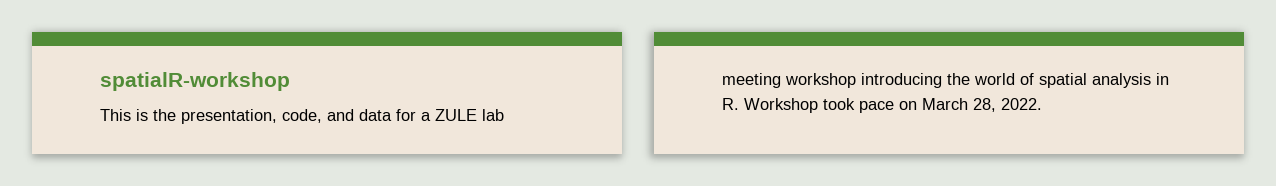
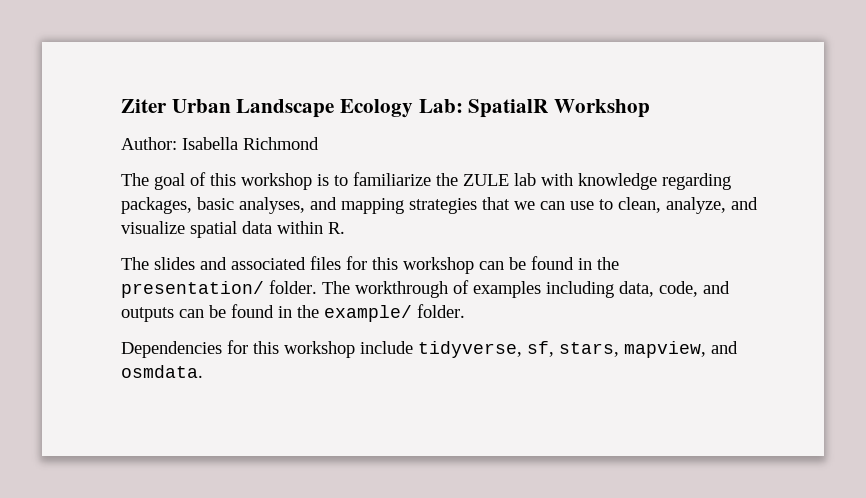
- spatialR-workshop
- This is the presentation, code, and data for a ZULE lab meeting workshop introducing the world of spatial analysis in R. Workshop took pace on March 28, 2022.
+ Ziter Urban Landscape Ecology Lab: SpatialR Workshop
+ Author: Isabella Richmond
+ The goal of this workshop is to familiarize the ZULE lab with knowledge regarding packages, basic analyses, and mapping strategies that we can use to clean, analyze, and visualize spatial data within R.
+ The slides and associated files for this workshop can be found in the presentation/ folder. The workthrough of examples including data, code, and outputs can be found in the example/ folder.
+ Dependencies for this workshop include tidyverse, sf, stars, mapview, and osmdata.

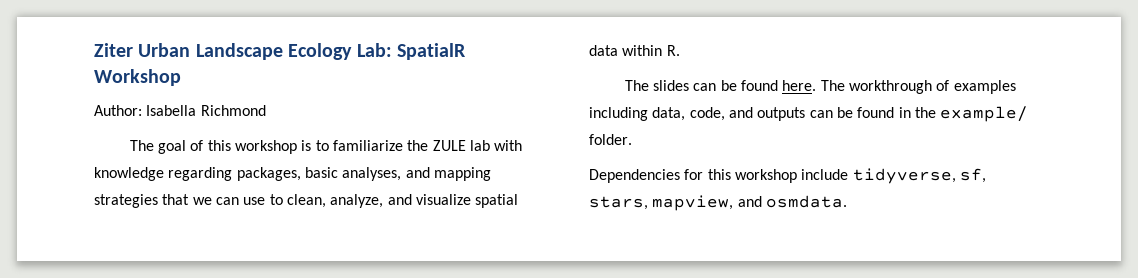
- The slides and associated files for this workshop can be found in the presentation/ folder.
+ The slides can be found here.

